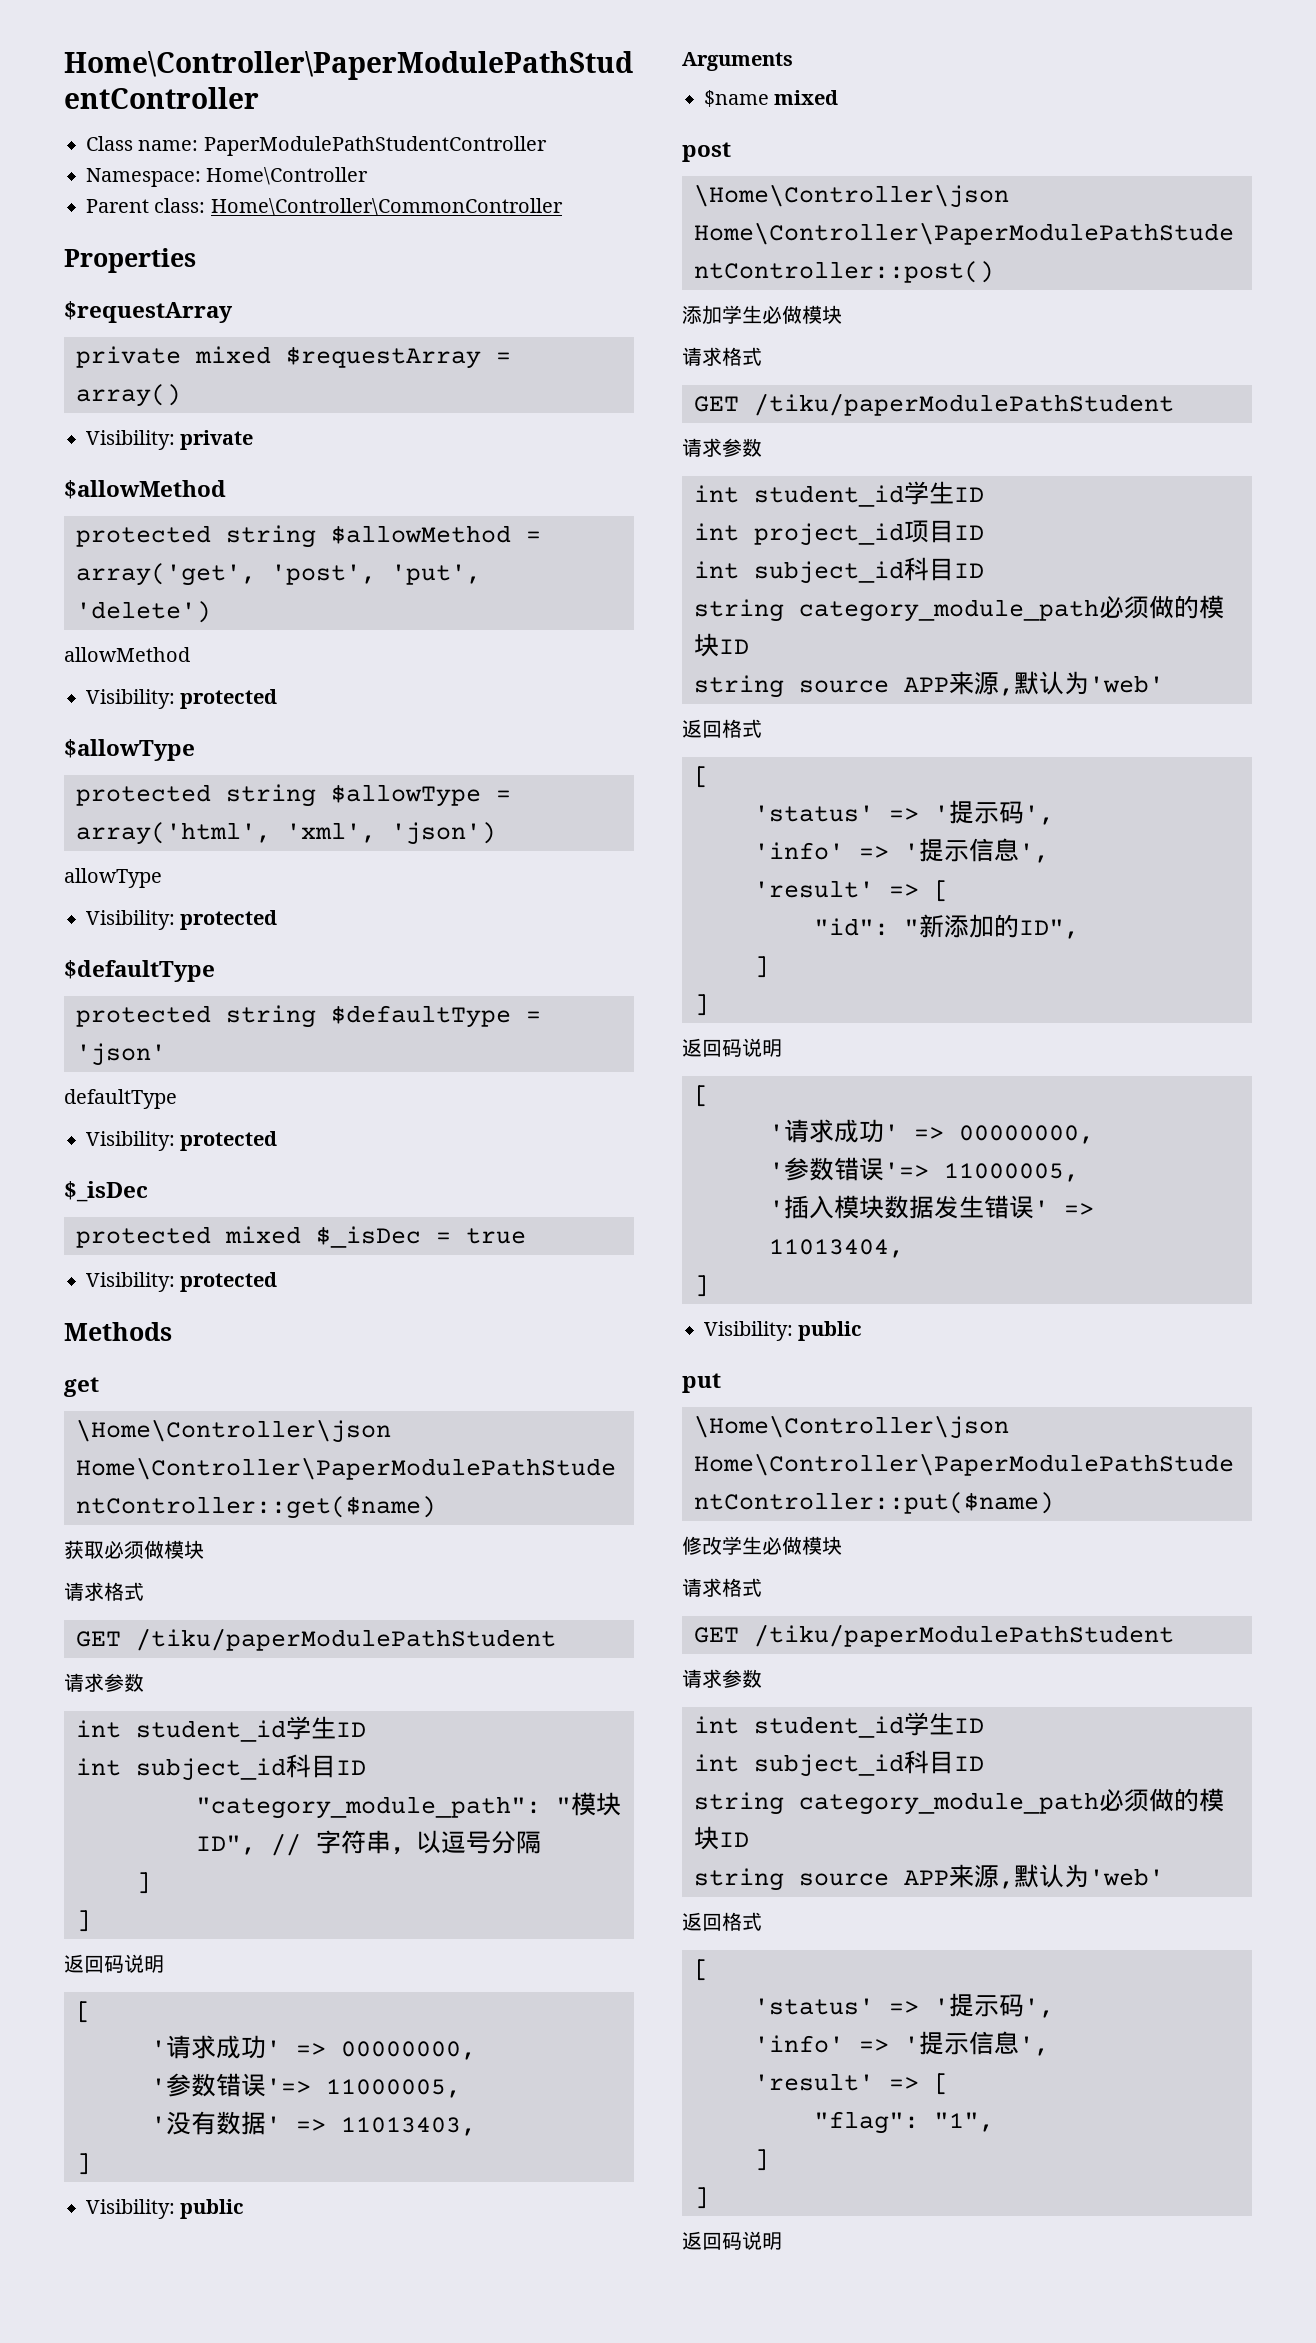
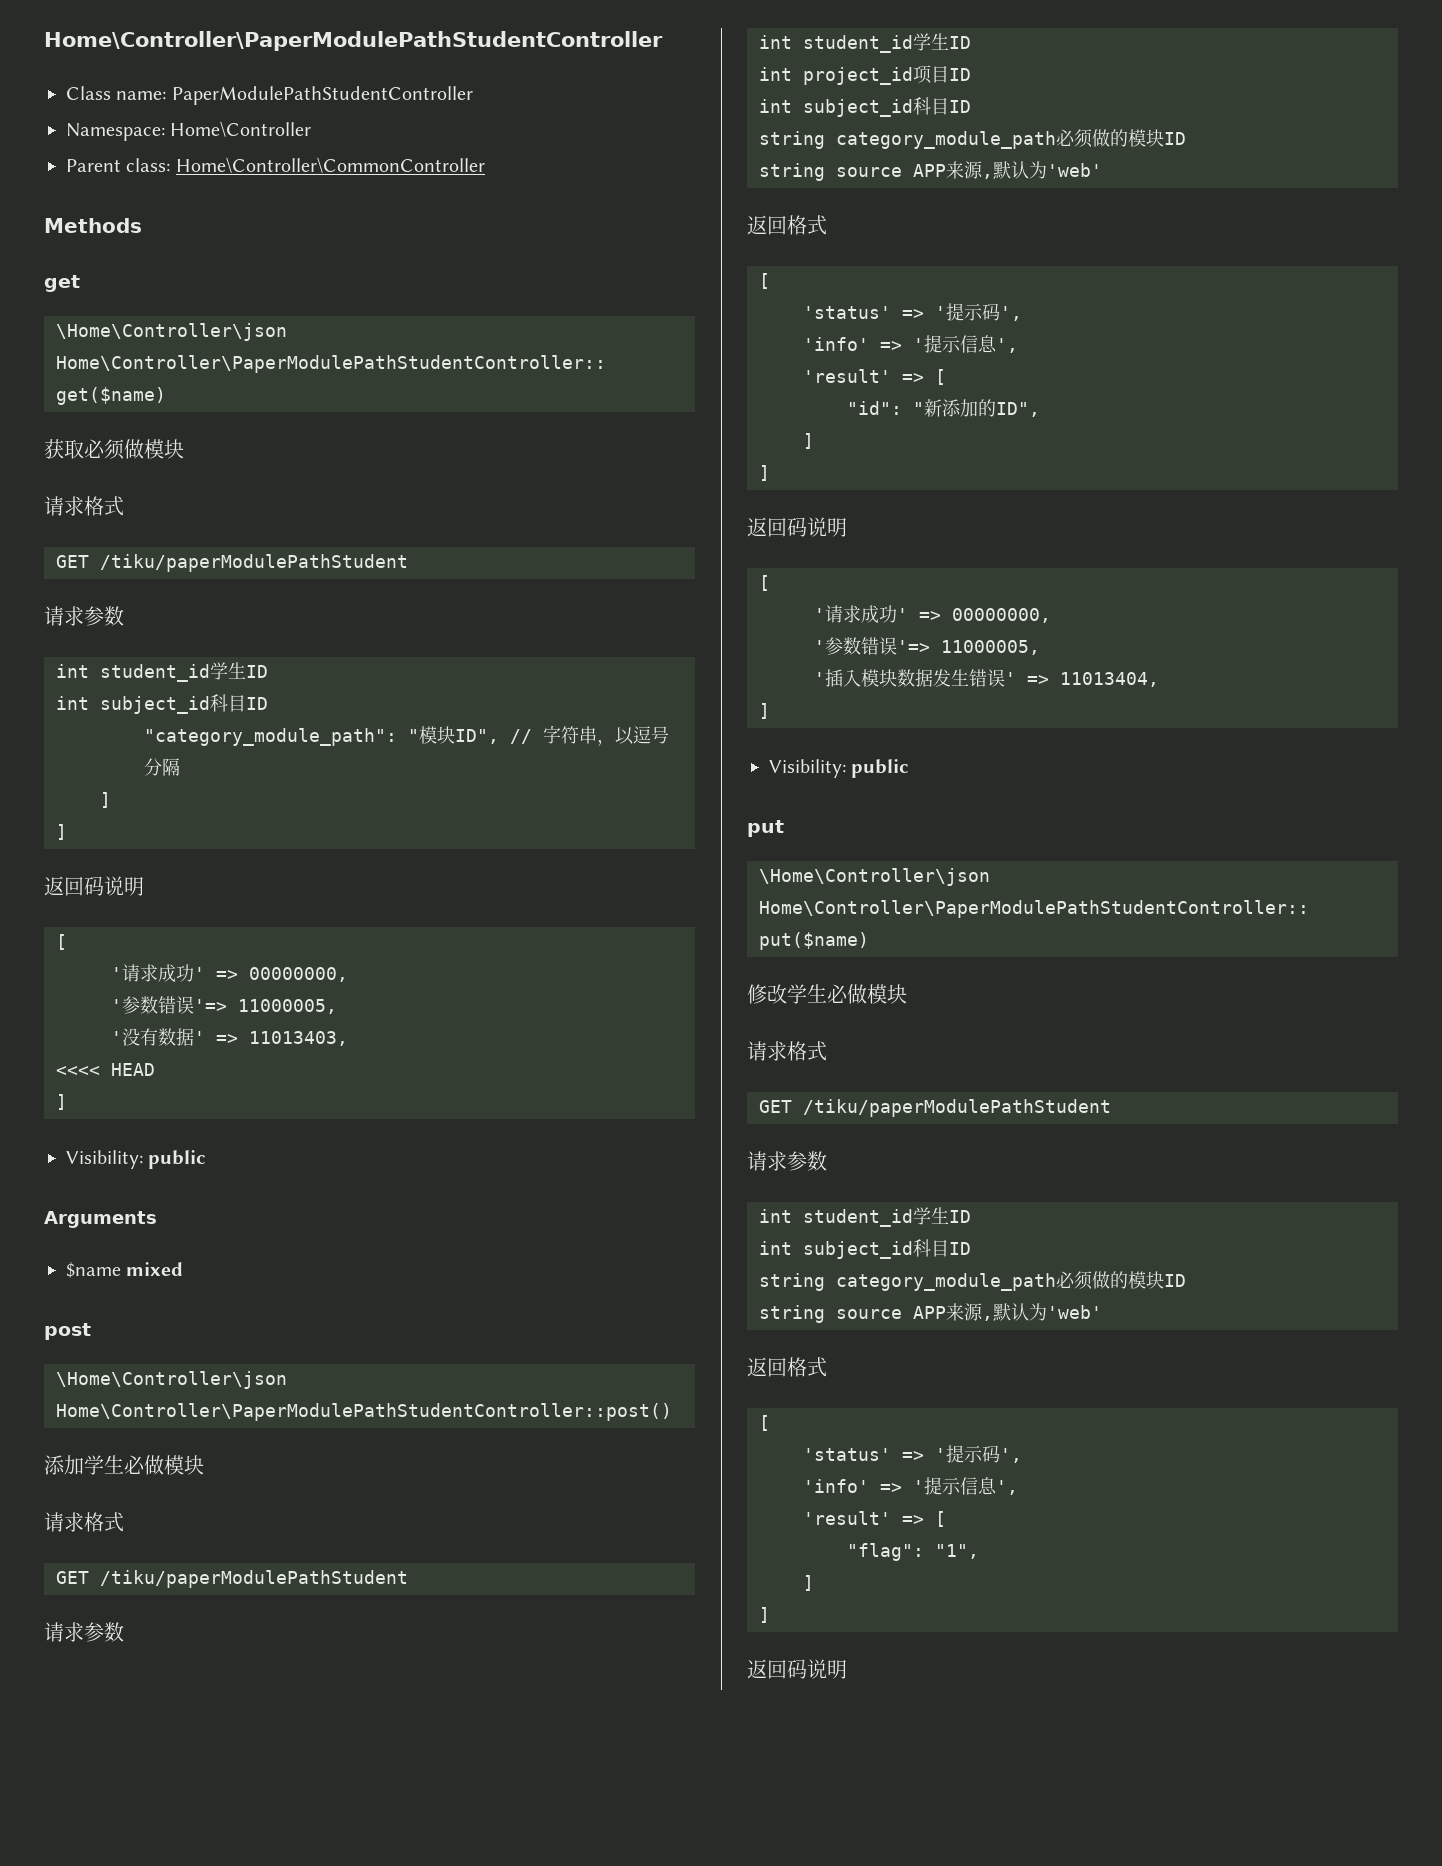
- Properties
- $requestArray
- private mixed $requestArray = array()
- Visibility: private
- $allowMethod
- protected string $allowMethod = array('get', 'post', 'put', 'delete')
- allowMethod
- Visibility: protected
- $allowType
- protected string $allowType = array('html', 'xml', 'json')
- allowType
- Visibility: protected
- $defaultType
- protected string $defaultType = 'json'
- defaultType
- Visibility: protected
- $_isDec
- protected mixed $_isDec = true
- Visibility: protected
+ <<<< HEAD

